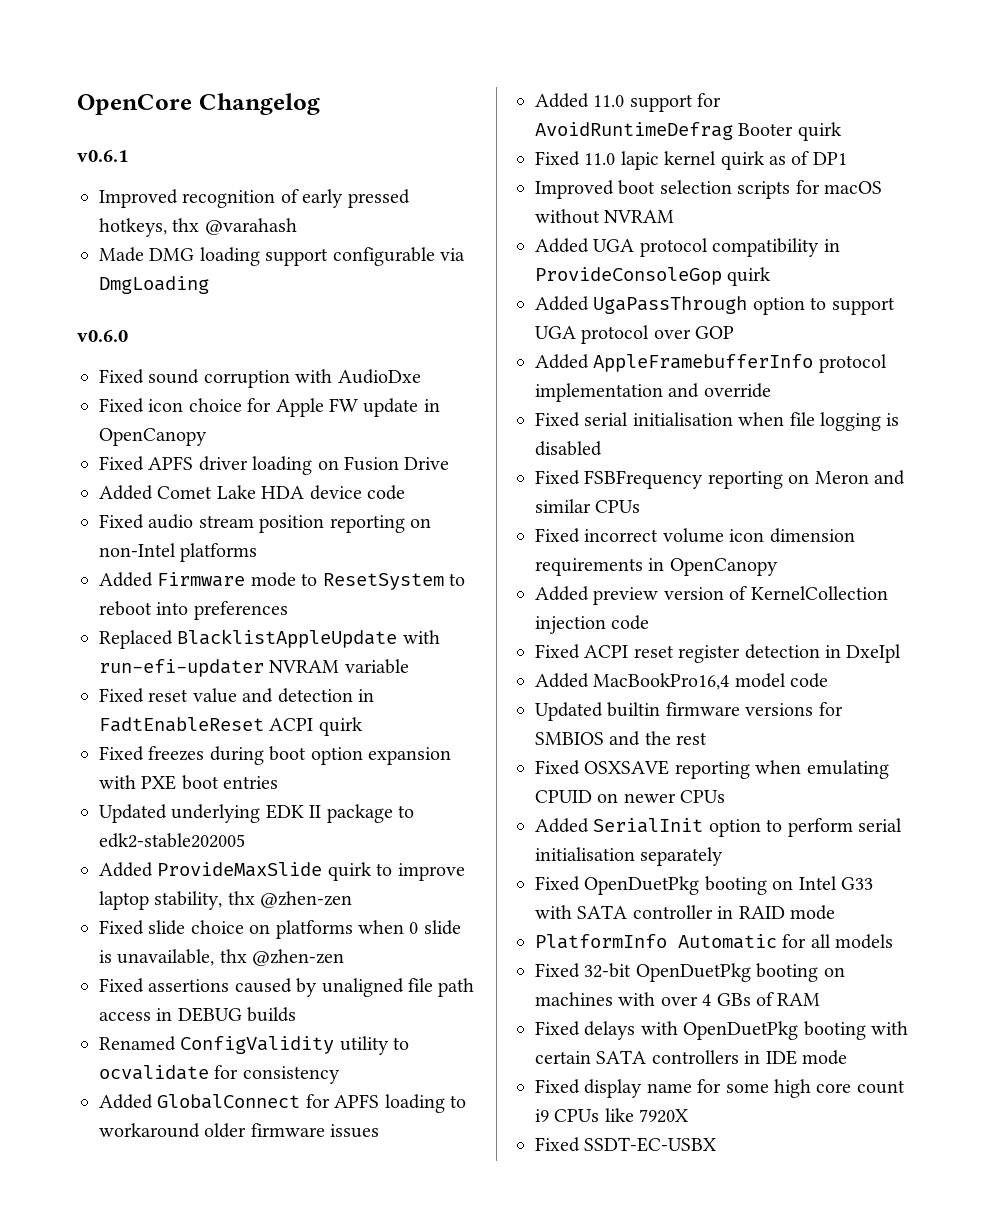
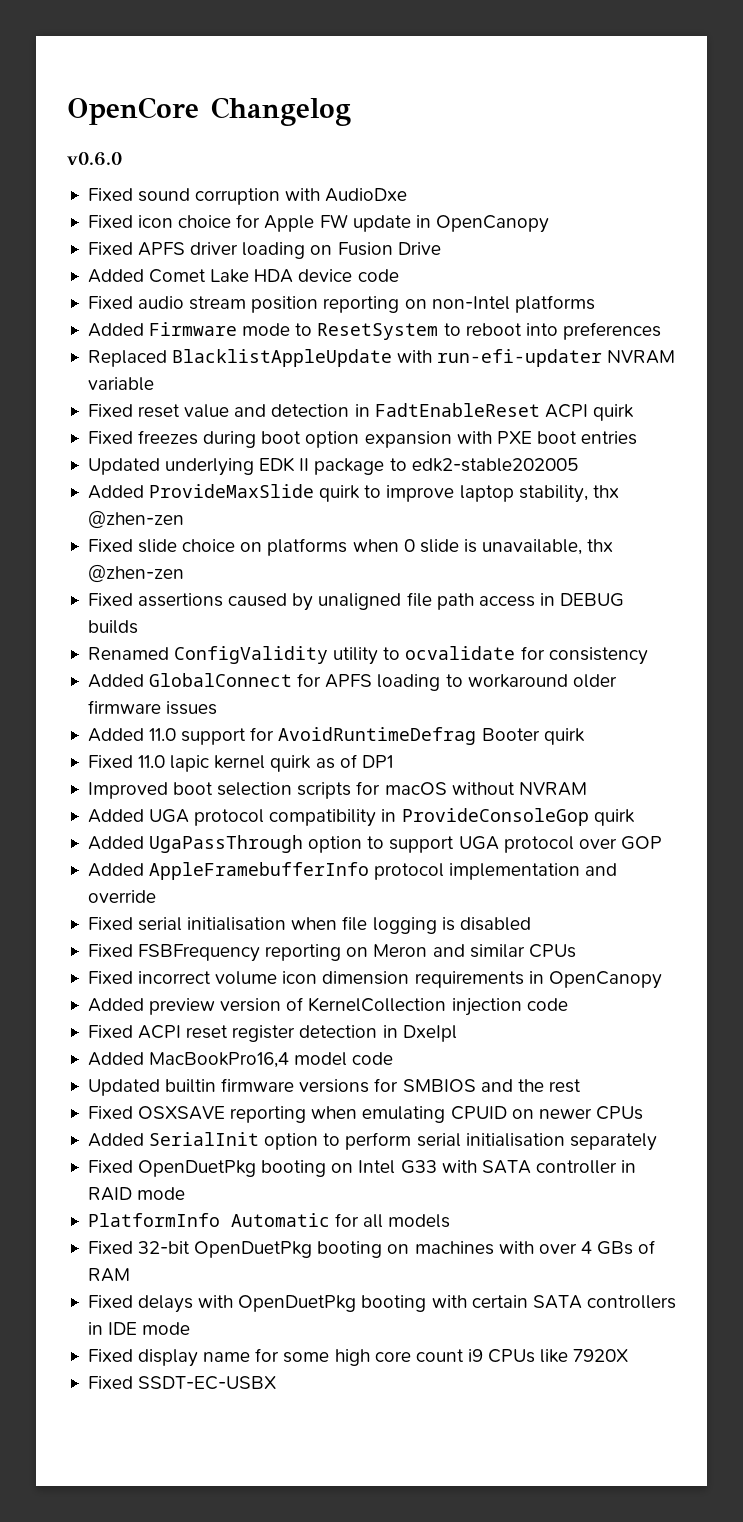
- v0.6.1
- Improved recognition of early pressed hotkeys, thx @varahash
- Made DMG loading support configurable via DmgLoading

